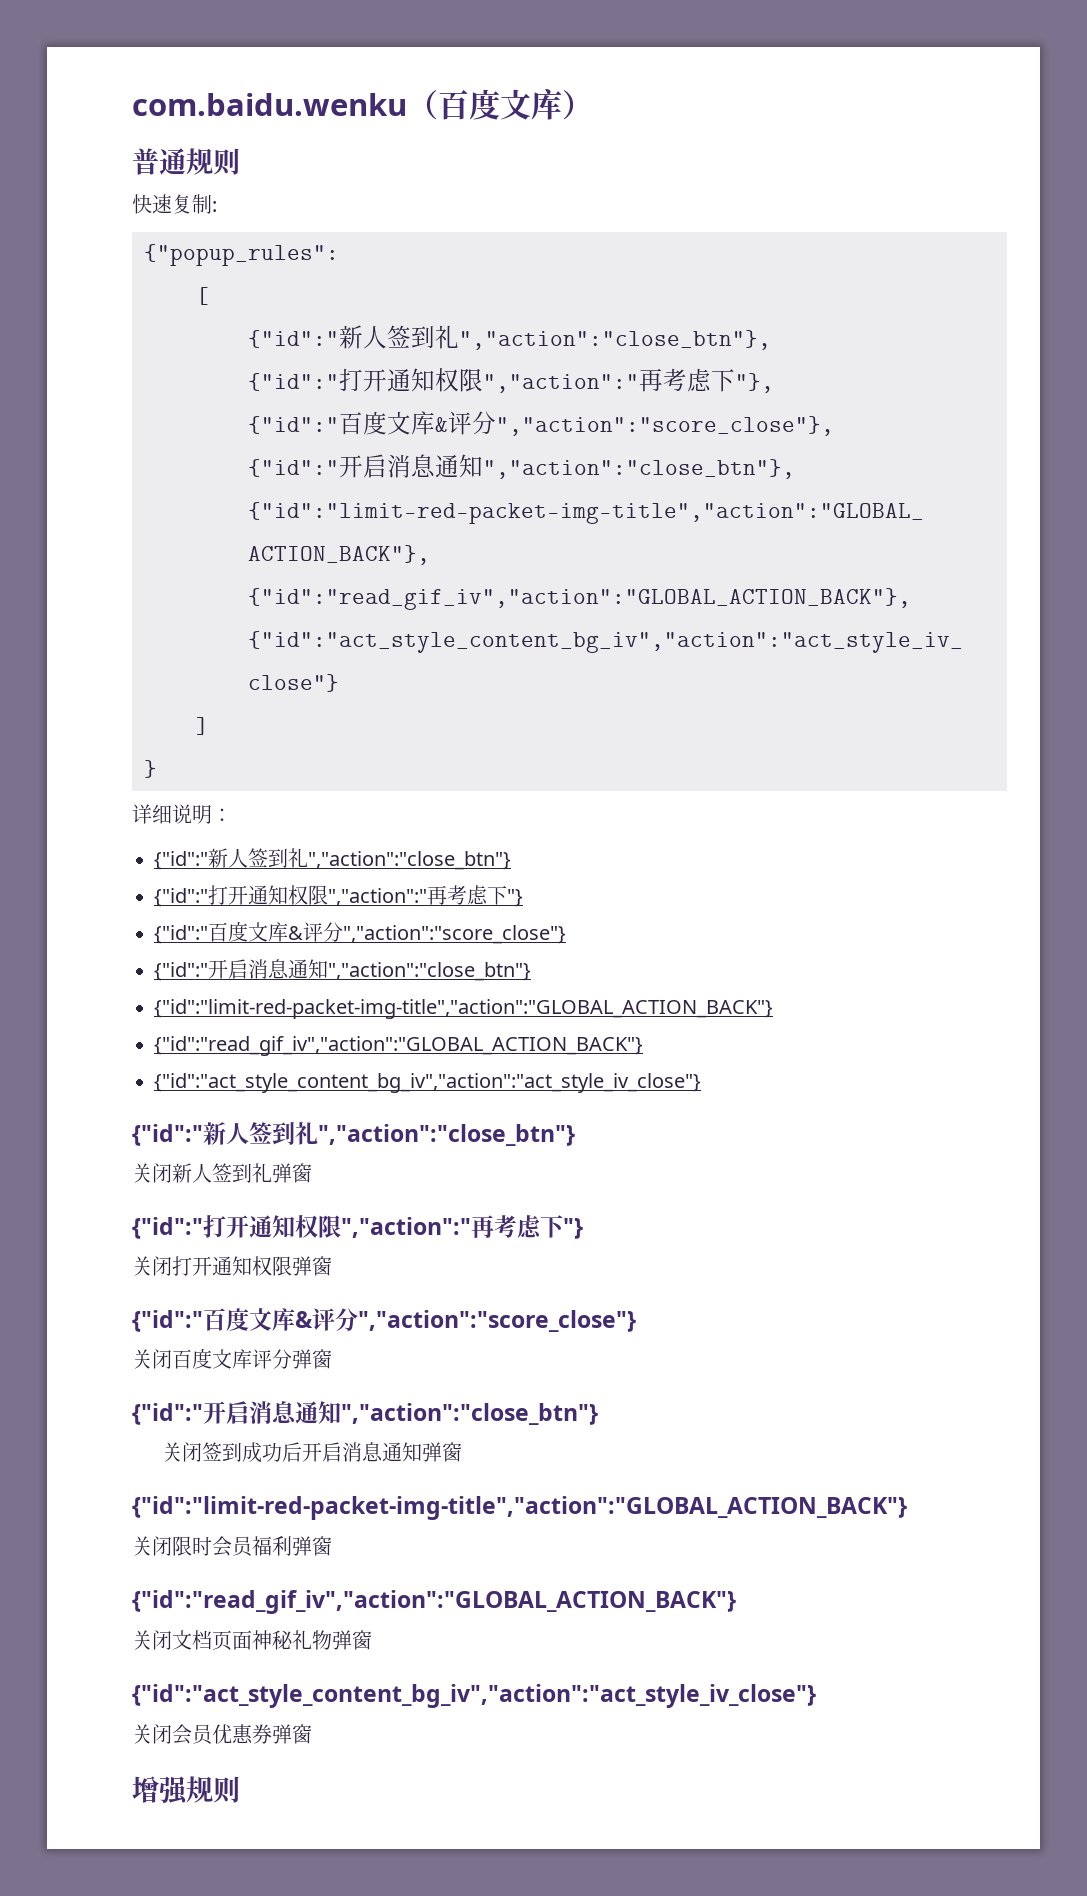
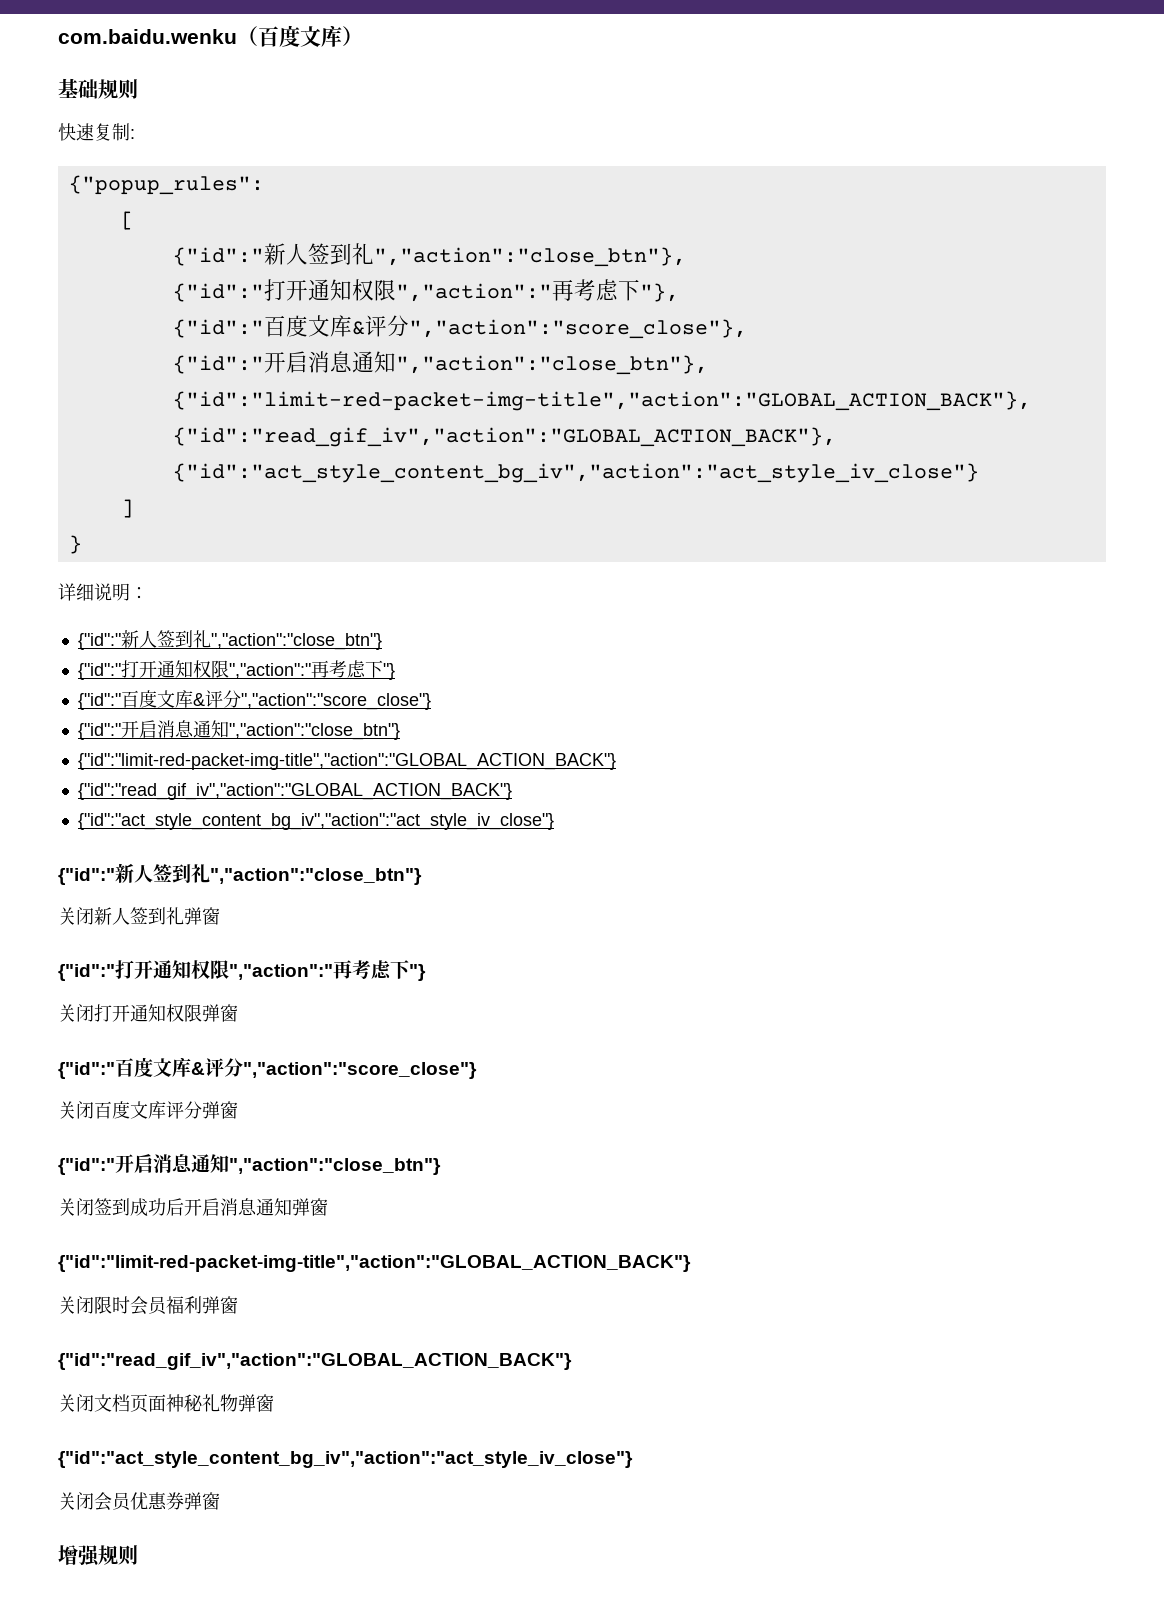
- 普通规则
+ 基础规则

